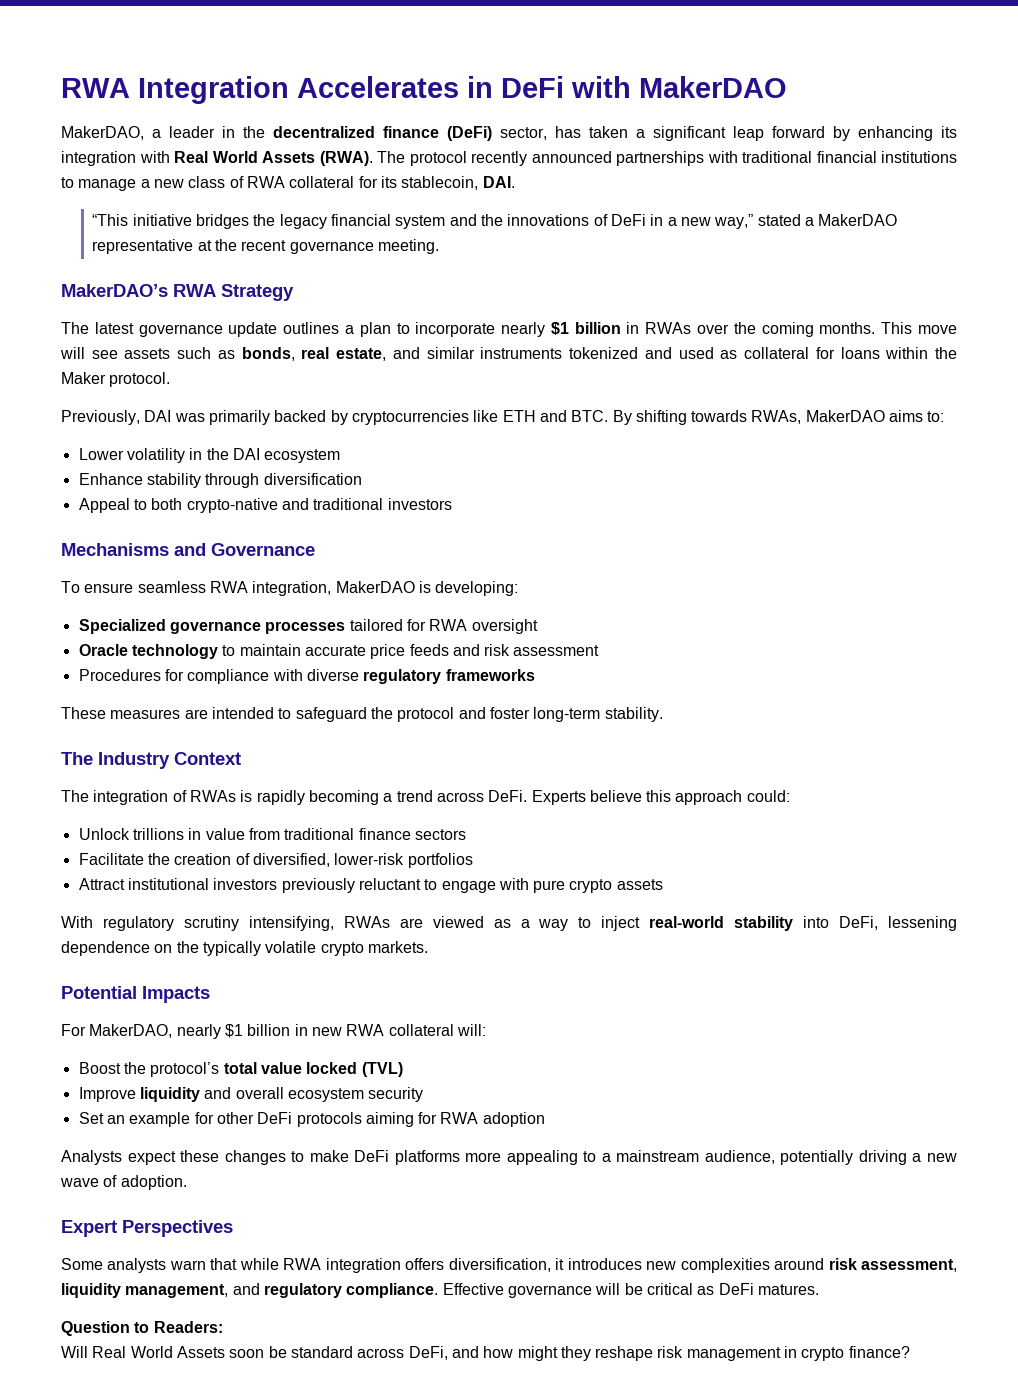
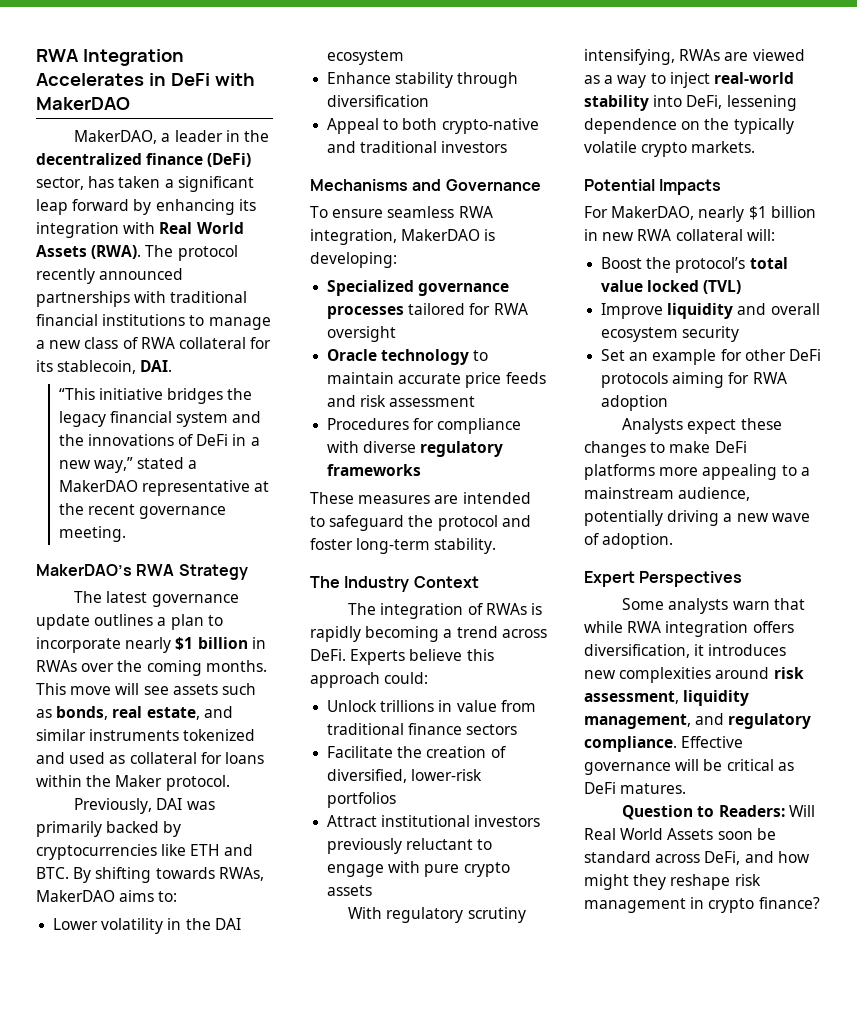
- Question to Readers:
- Will Real World Assets soon be standard across DeFi, and how might they reshape risk management in crypto finance?
+ Question to Readers: Will Real World Assets soon be standard across DeFi, and how might they reshape risk management in crypto finance?

